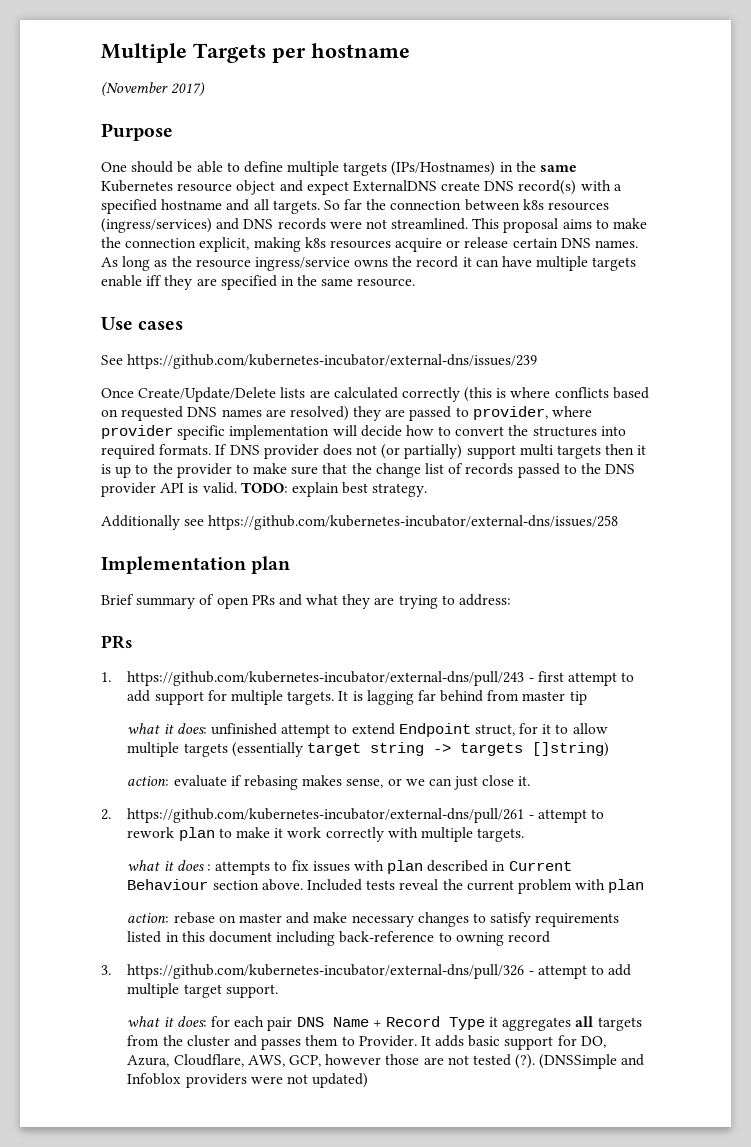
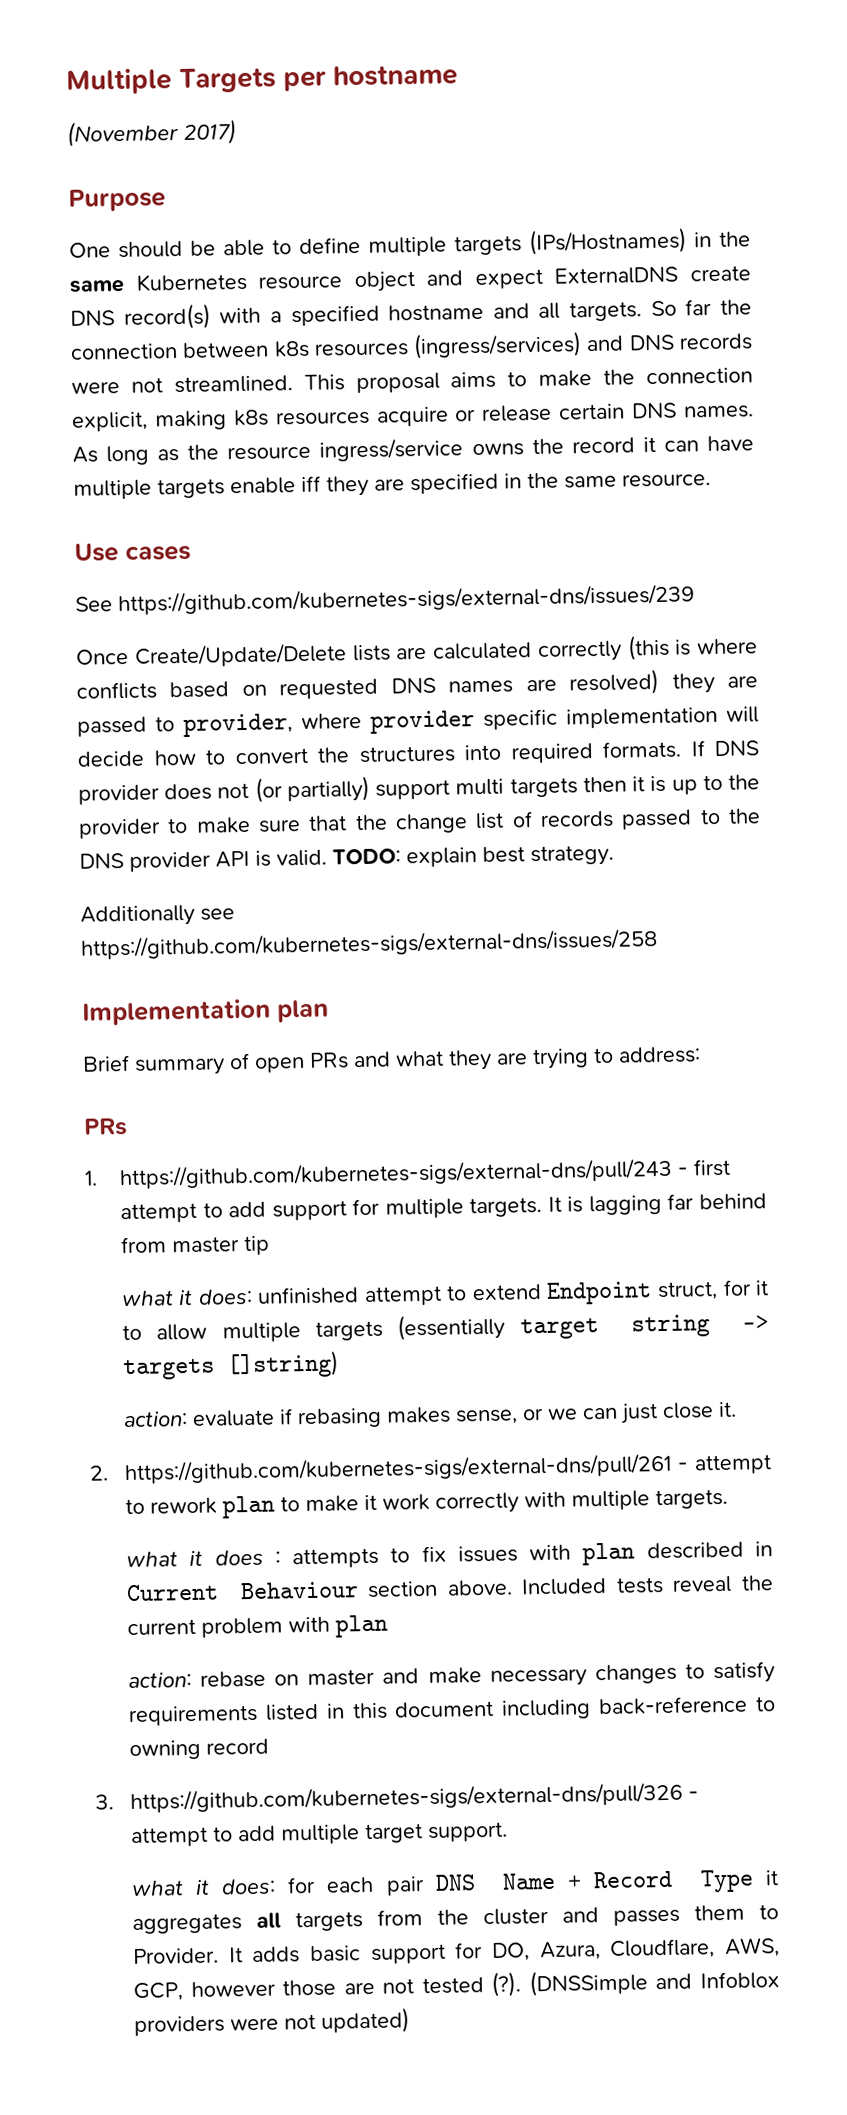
- See https://github.com/kubernetes-incubator/external-dns/issues/239
+ See https://github.com/kubernetes-sigs/external-dns/issues/239
- Additionally see https://github.com/kubernetes-incubator/external-dns/issues/258
+ Additionally see https://github.com/kubernetes-sigs/external-dns/issues/258
- 1. https://github.com/kubernetes-incubator/external-dns/pull/243 - first attempt to add support for multiple targets.
+ 1. https://github.com/kubernetes-sigs/external-dns/pull/243 - first attempt to add support for multiple targets.
- 2. https://github.com/kubernetes-incubator/external-dns/pull/261 - attempt to rework plan to make it work correctly with multiple targets.
+ 2. https://github.com/kubernetes-sigs/external-dns/pull/261 - attempt to rework plan to make it work correctly with multiple targets.
- 3. https://github.com/kubernetes-incubator/external-dns/pull/326 - attempt to add multiple target support.
+ 3. https://github.com/kubernetes-sigs/external-dns/pull/326 - attempt to add multiple target support.

